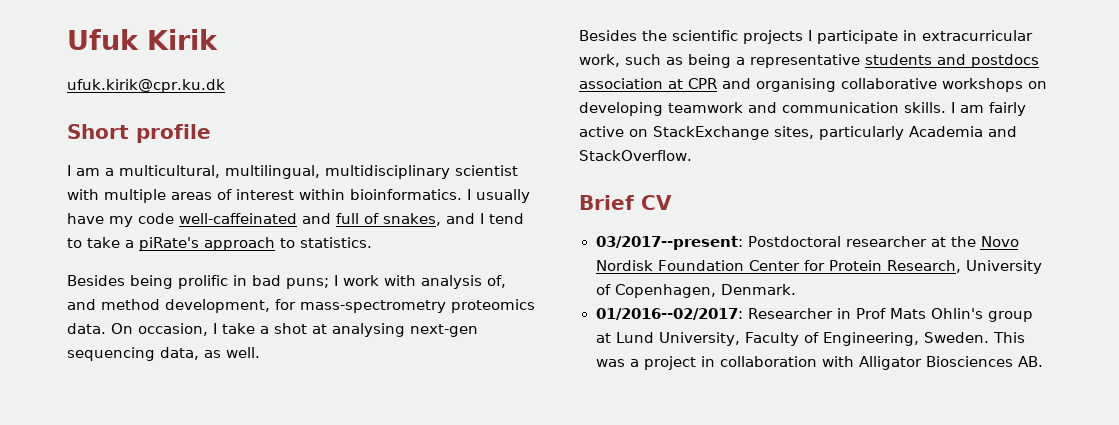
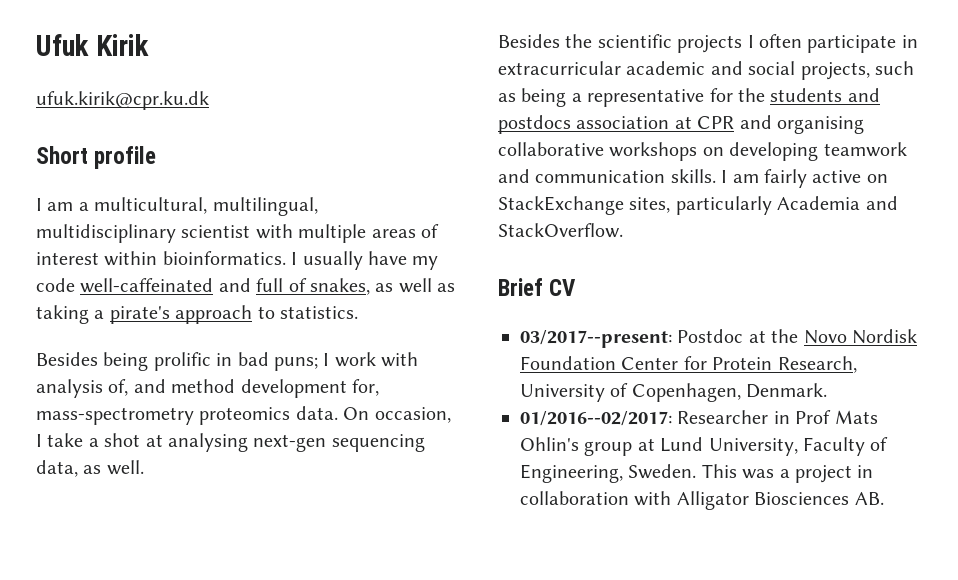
- I usually have my code well-caffeinated and full of snakes, and I tend to take a piRate's approach to statistics.
+ I usually have my code well-caffeinated and full of snakes, as well as taking a pirate's approach to statistics.
- Besides being prolific in bad puns; I work with analysis of, and method development, for mass-spectrometry proteomics data.
+ Besides being prolific in bad puns; I work with analysis of, and method development for, mass-spectrometry proteomics data.
- Besides the scientific projects I participate in extracurricular work, such as being a representative students and postdocs association at CPR and organising collaborative workshops on developing teamwork and communication skills.
+ Besides the scientific projects I often participate in extracurricular academic and social projects, such as being a representative for the students and postdocs association at CPR and organising collaborative workshops on developing teamwork and communication skills.
- 03/2017--present: Postdoctoral researcher at the Novo Nordisk Foundation Center for Protein Research, University of Copenhagen, Denmark.
+ 03/2017--present: Postdoc at the Novo Nordisk Foundation Center for Protein Research, University of Copenhagen, Denmark.

